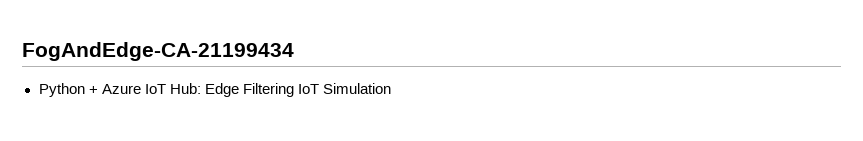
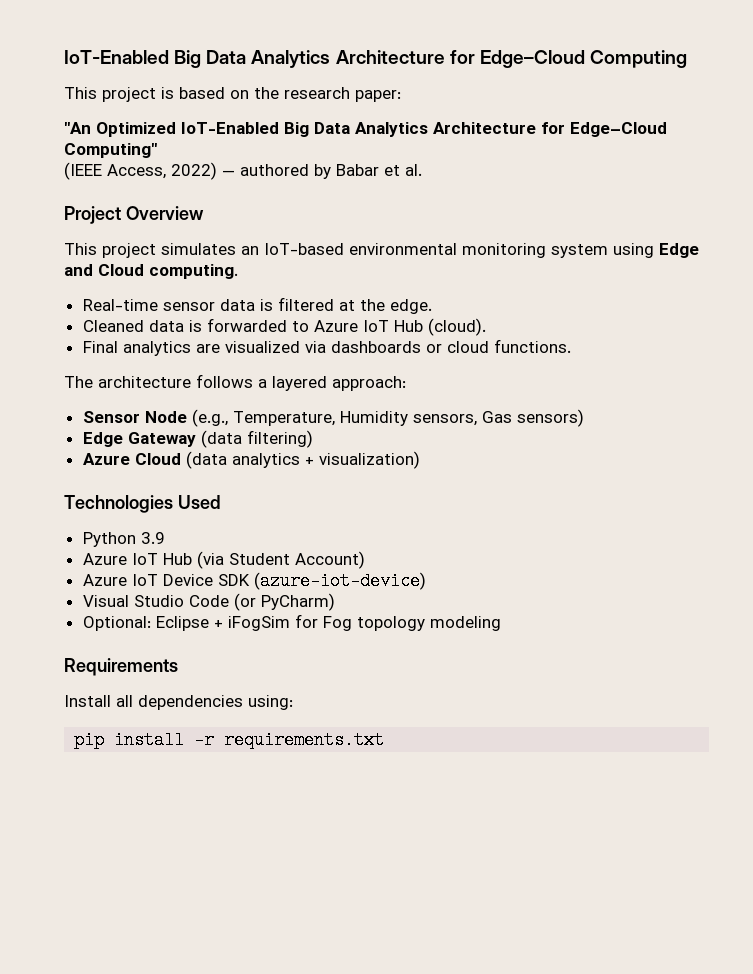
- FogAndEdge-CA-21199434
+ IoT-Enabled Big Data Analytics Architecture for Edge–Cloud Computing
+ This project is based on the research paper:
+ "An Optimized IoT-Enabled Big Data Analytics Architecture for Edge–Cloud Computing"
+ (IEEE Access, 2022) — authored by Babar et al.
+ Project Overview
+ This project simulates an IoT-based environmental monitoring system using Edge and Cloud computing.
+ Real-time sensor data is filtered at the edge.
+ Cleaned data is forwarded to Azure IoT Hub (cloud).
+ Final analytics are visualized via dashboards or cloud functions.
+ The architecture follows a layered approach:
+ Sensor Node (e.g., Temperature, Humidity sensors, Gas sensors)
+ Edge Gateway (data filtering)
+ Azure Cloud (data analytics + visualization)
+ Technologies Used
- Python + Azure IoT Hub: Edge Filtering IoT Simulation
+ Python 3.9
+ Azure IoT Hub (via Student Account)
+ Azure IoT Device SDK (azure-iot-device)
+ Visual Studio Code (or PyCharm)
+ Optional: Eclipse + iFogSim for Fog topology modeling
+ Requirements
+ Install all dependencies using:
+ pip install -r requirements.txt

